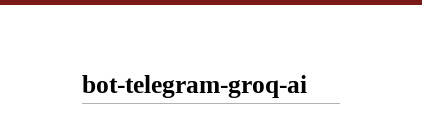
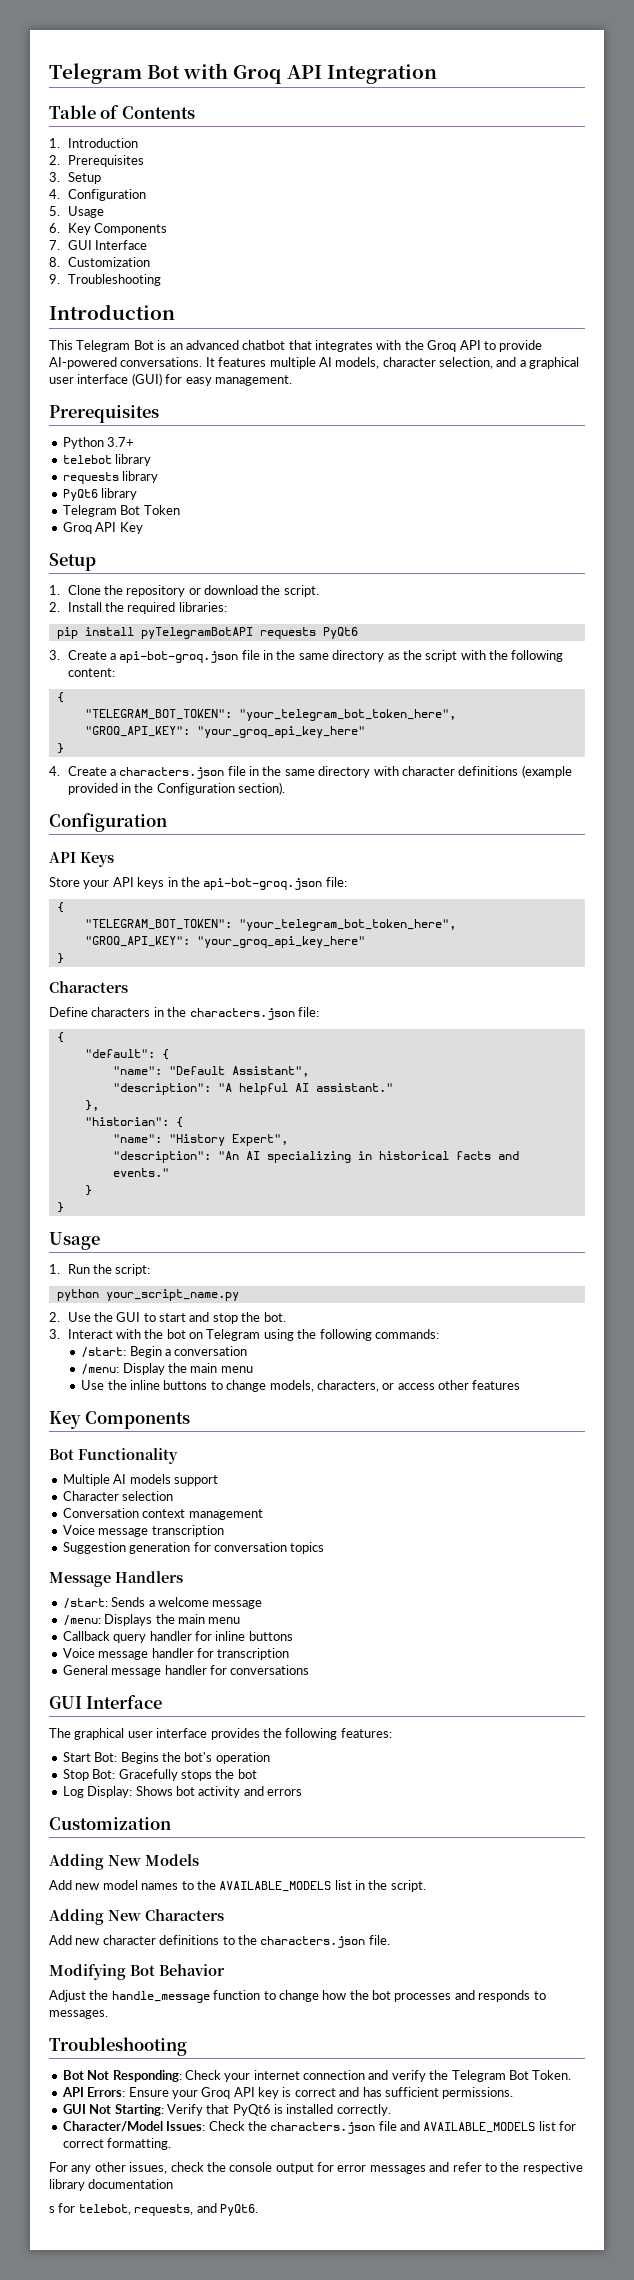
- bot-telegram-groq-ai
+ Telegram Bot with Groq API Integration
+ Table of Contents
+ 1. Introduction
+ 2. Prerequisites
+ 3. Setup
+ 4. Configuration
+ 5. Usage
+ 6. Key Components
+ 7. GUI Interface
+ 8. Customization
+ 9. Troubleshooting
+ Introduction
+ This Telegram Bot is an advanced chatbot that integrates with the Groq API to provide AI-powered conversations. It features multiple AI models, character selection, and a graphical user interface (GUI) for easy management.
+ Prerequisites
+ Python 3.7+
+ telebot library
+ requests library
+ PyQt6 library
+ Telegram Bot Token
+ Groq API Key
+ Setup
+ 1. Clone the repository or download the script.
+ 2. Install the required libraries:
+ pip install pyTelegramBotAPI requests PyQt6
+ 3. Create a api-bot-groq.json file in the same directory as the script with the following content:
+ {
+ "TELEGRAM_BOT_TOKEN": "your_telegram_bot_token_here",
+ "GROQ_API_KEY": "your_groq_api_key_here"
+ }
+ 4. Create a characters.json file in the same directory with character definitions (example provided in the Configuration section).
+ Configuration
+ API Keys
+ Store your API keys in the api-bot-groq.json file:
+ {
+ "TELEGRAM_BOT_TOKEN": "your_telegram_bot_token_here",
+ "GROQ_API_KEY": "your_groq_api_key_here"
+ }
+ Characters
+ Define characters in the characters.json file:
+ {
+ "default": {
+ "name": "Default Assistant",
+ "description": "A helpful AI assistant."
+ },
+ "historian": {
+ "name": "History Expert",
+ "description": "An AI specializing in historical facts and events."
+ }
+ }
+ Usage
+ 1. Run the script:
+ python your_script_name.py
+ 2. Use the GUI to start and stop the bot.
+ 3. Interact with the bot on Telegram using the following commands:
+ /start: Begin a conversation
+ /menu: Display the main menu
+ Use the inline buttons to change models, characters, or access other features
+ Key Components
+ Bot Functionality
+ Multiple AI models support
+ Character selection
+ Conversation context management
+ Voice message transcription
+ Suggestion generation for conversation topics
+ Message Handlers
+ /start: Sends a welcome message
+ /menu: Displays the main menu
+ Callback query handler for inline buttons
+ Voice message handler for transcription
+ General message handler for conversations
+ GUI Interface
+ The graphical user interface provides the following features:
+ Start Bot: Begins the bot's operation
+ Stop Bot: Gracefully stops the bot
+ Log Display: Shows bot activity and errors
+ Customization
+ Adding New Models
+ Add new model names to the AVAILABLE_MODELS list in the script.
+ Adding New Characters
+ Add new character definitions to the characters.json file.
+ Modifying Bot Behavior
+ Adjust the handle_message function to change how the bot processes and responds to messages.
+ Troubleshooting
+ Bot Not Responding: Check your internet connection and verify the Telegram Bot Token.
+ API Errors: Ensure your Groq API key is correct and has sufficient permissions.
+ GUI Not Starting: Verify that PyQt6 is installed correctly.
+ Character/Model Issues: Check the characters.json file and AVAILABLE_MODELS list for correct formatting.
+ For any other issues, check the console output for error messages and refer to the respective library documentation
+ s for telebot, requests, and PyQt6.

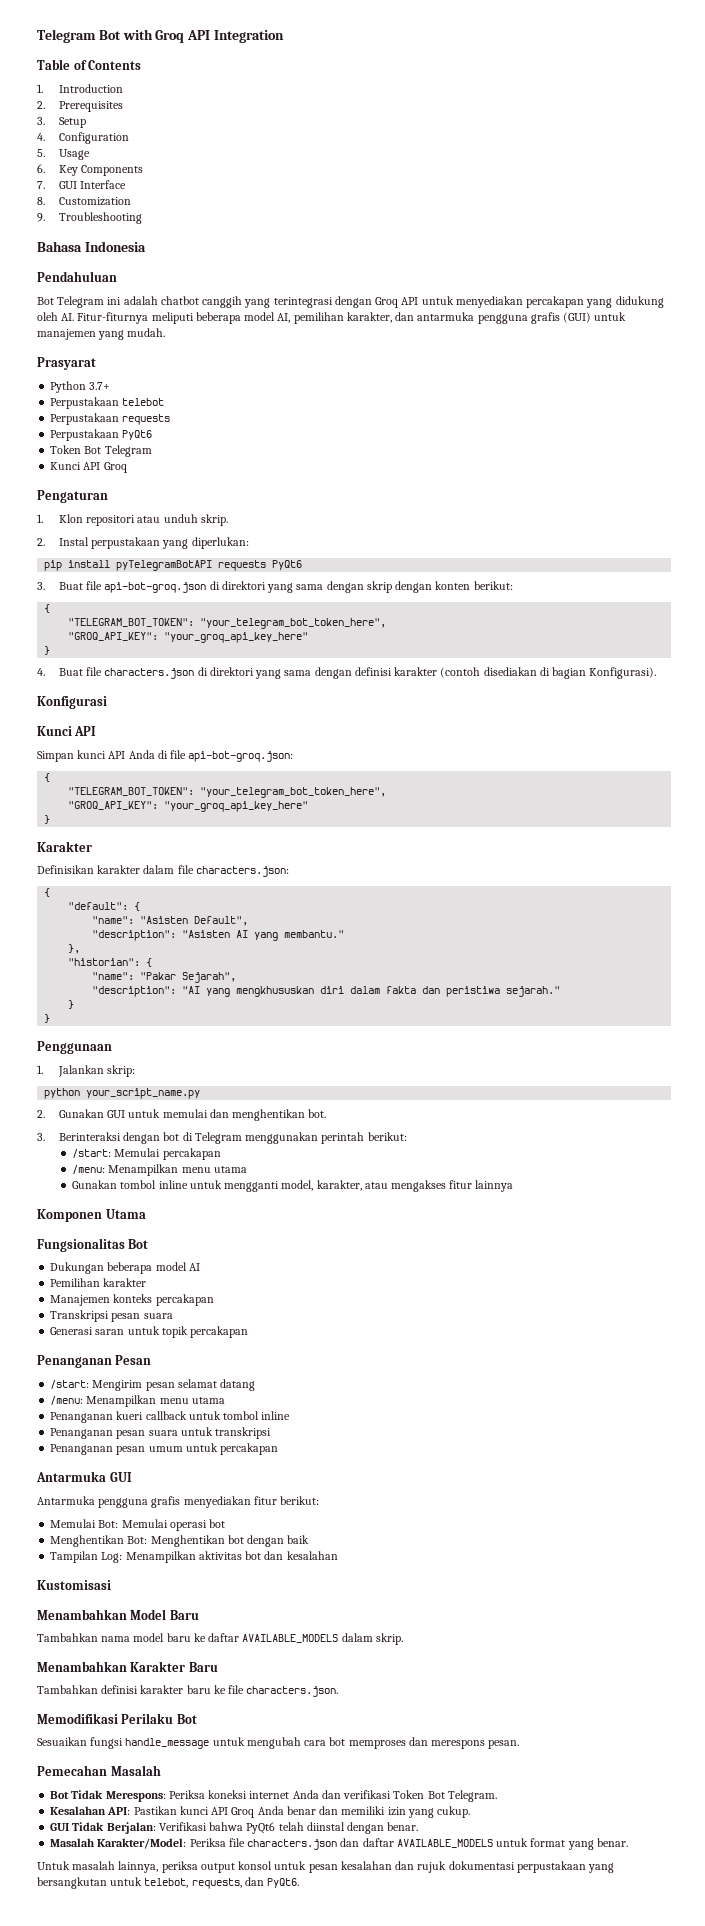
  9. Troubleshooting
- Introduction
- This Telegram Bot is an advanced chatbot that integrates with the Groq API to provide AI-powered conversations. It features multiple AI models, character selection, and a graphical user interface (GUI) for easy management.
- Prerequisites
+ Bahasa Indonesia
+ Pendahuluan
+ Bot Telegram ini adalah chatbot canggih yang terintegrasi dengan Groq API untuk menyediakan percakapan yang didukung oleh AI. Fitur-fiturnya meliputi beberapa model AI, pemilihan karakter, dan antarmuka pengguna grafis (GUI) untuk manajemen yang mudah.
+ Prasyarat
- telebot library
- requests library
- PyQt6 library
- Telegram Bot Token
- Groq API Key
- Setup
- 1. Clone the repository or download the script.
- 2. Install the required libraries:
+ Perpustakaan telebot
+ Perpustakaan requests
+ Perpustakaan PyQt6
+ Token Bot Telegram
+ Kunci API Groq
+ Pengaturan
+ 1. Klon repositori atau unduh skrip.
+ 2. Instal perpustakaan yang diperlukan:
- 3. Create a api-bot-groq.json file in the same directory as the script with the following content:
+ 3. Buat file api-bot-groq.json di direktori yang sama dengan skrip dengan konten berikut:
- 4. Create a characters.json file in the same directory with character definitions (example provided in the Configuration section).
- Configuration
- API Keys
- Store your API keys in the api-bot-groq.json file:
+ 4. Buat file characters.json di direktori yang sama dengan definisi karakter (contoh disediakan di bagian Konfigurasi).
+ Konfigurasi
+ Kunci API
+ Simpan kunci API Anda di file api-bot-groq.json:
  {
  "TELEGRAM_BOT_TOKEN": "your_telegram_bot_token_here",
  "GROQ_API_KEY": "your_groq_api_key_here"
  }
- Characters
- Define characters in the characters.json file:
+ Karakter
+ Definisikan karakter dalam file characters.json:
- "name": "Default Assistant",
- "description": "A helpful AI assistant."
+ "name": "Asisten Default",
+ "description": "Asisten AI yang membantu."
- "name": "History Expert",
- "description": "An AI specializing in historical facts and events."
+ "name": "Pakar Sejarah",
+ "description": "AI yang mengkhususkan diri dalam fakta dan peristiwa sejarah."
  }
  }
- Usage
- 1. Run the script:
+ Penggunaan
+ 1. Jalankan skrip:
- 2. Use the GUI to start and stop the bot.
- 3. Interact with the bot on Telegram using the following commands:
- /start: Begin a conversation
- /menu: Display the main menu
- Use the inline buttons to change models, characters, or access other features
- Key Components
- Bot Functionality
- Multiple AI models support
- Character selection
- Conversation context management
- Voice message transcription
- Suggestion generation for conversation topics
- Message Handlers
- /start: Sends a welcome message
- /menu: Displays the main menu
- Callback query handler for inline buttons
- Voice message handler for transcription
- General message handler for conversations
- GUI Interface
- The graphical user interface provides the following features:
- Start Bot: Begins the bot's operation
- Stop Bot: Gracefully stops the bot
- Log Display: Shows bot activity and errors
- Customization
- Adding New Models
- Add new model names to the AVAILABLE_MODELS list in the script.
- Adding New Characters
- Add new character definitions to the characters.json file.
- Modifying Bot Behavior
- Adjust the handle_message function to change how the bot processes and responds to messages.
- Troubleshooting
- Bot Not Responding: Check your internet connection and verify the Telegram Bot Token.
- API Errors: Ensure your Groq API key is correct and has sufficient permissions.
- GUI Not Starting: Verify that PyQt6 is installed correctly.
- Character/Model Issues: Check the characters.json file and AVAILABLE_MODELS list for correct formatting.
- For any other issues, check the console output for error messages and refer to the respective library documentation
- s for telebot, requests, and PyQt6.
+ 2. Gunakan GUI untuk memulai dan menghentikan bot.
+ 3. Berinteraksi dengan bot di Telegram menggunakan perintah berikut:
+ /start: Memulai percakapan
+ /menu: Menampilkan menu utama
+ Gunakan tombol inline untuk mengganti model, karakter, atau mengakses fitur lainnya
+ Komponen Utama
+ Fungsionalitas Bot
+ Dukungan beberapa model AI
+ Pemilihan karakter
+ Manajemen konteks percakapan
+ Transkripsi pesan suara
+ Generasi saran untuk topik percakapan
+ Penanganan Pesan
+ /start: Mengirim pesan selamat datang
+ /menu: Menampilkan menu utama
+ Penanganan kueri callback untuk tombol inline
+ Penanganan pesan suara untuk transkripsi
+ Penanganan pesan umum untuk percakapan
+ Antarmuka GUI
+ Antarmuka pengguna grafis menyediakan fitur berikut:
+ Memulai Bot: Memulai operasi bot
+ Menghentikan Bot: Menghentikan bot dengan baik
+ Tampilan Log: Menampilkan aktivitas bot dan kesalahan
+ Kustomisasi
+ Menambahkan Model Baru
+ Tambahkan nama model baru ke daftar AVAILABLE_MODELS dalam skrip.
+ Menambahkan Karakter Baru
+ Tambahkan definisi karakter baru ke file characters.json.
+ Memodifikasi Perilaku Bot
+ Sesuaikan fungsi handle_message untuk mengubah cara bot memproses dan merespons pesan.
+ Pemecahan Masalah
+ Bot Tidak Merespons: Periksa koneksi internet Anda dan verifikasi Token Bot Telegram.
+ Kesalahan API: Pastikan kunci API Groq Anda benar dan memiliki izin yang cukup.
+ GUI Tidak Berjalan: Verifikasi bahwa PyQt6 telah diinstal dengan benar.
+ Masalah Karakter/Model: Periksa file characters.json dan daftar AVAILABLE_MODELS untuk format yang benar.
+ Untuk masalah lainnya, periksa output konsol untuk pesan kesalahan dan rujuk dokumentasi perpustakaan yang bersangkutan untuk telebot, requests, dan PyQt6.

